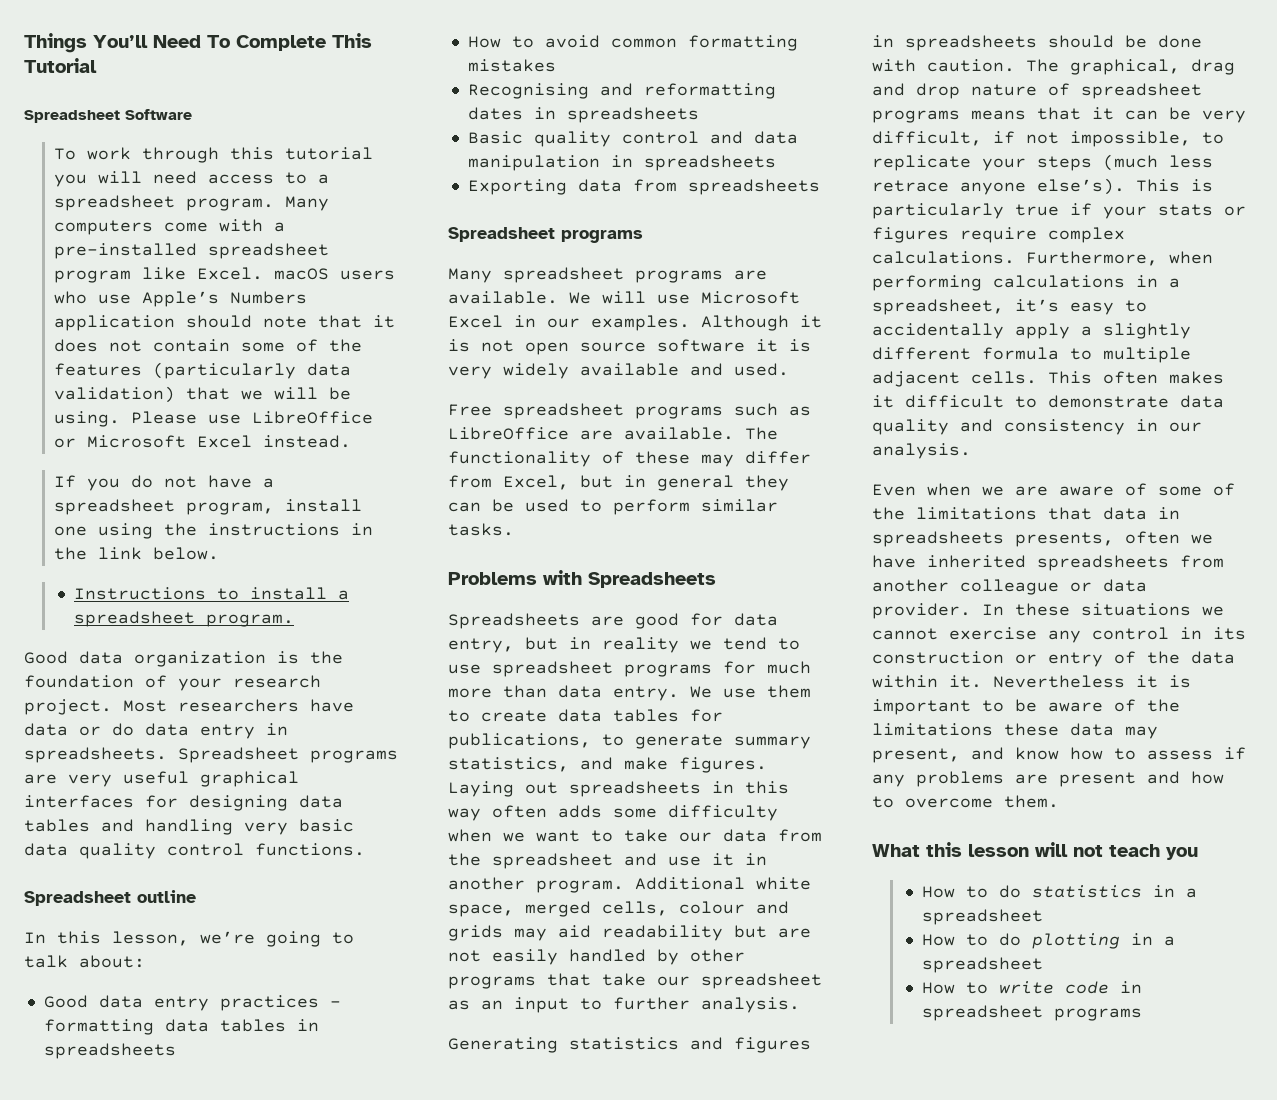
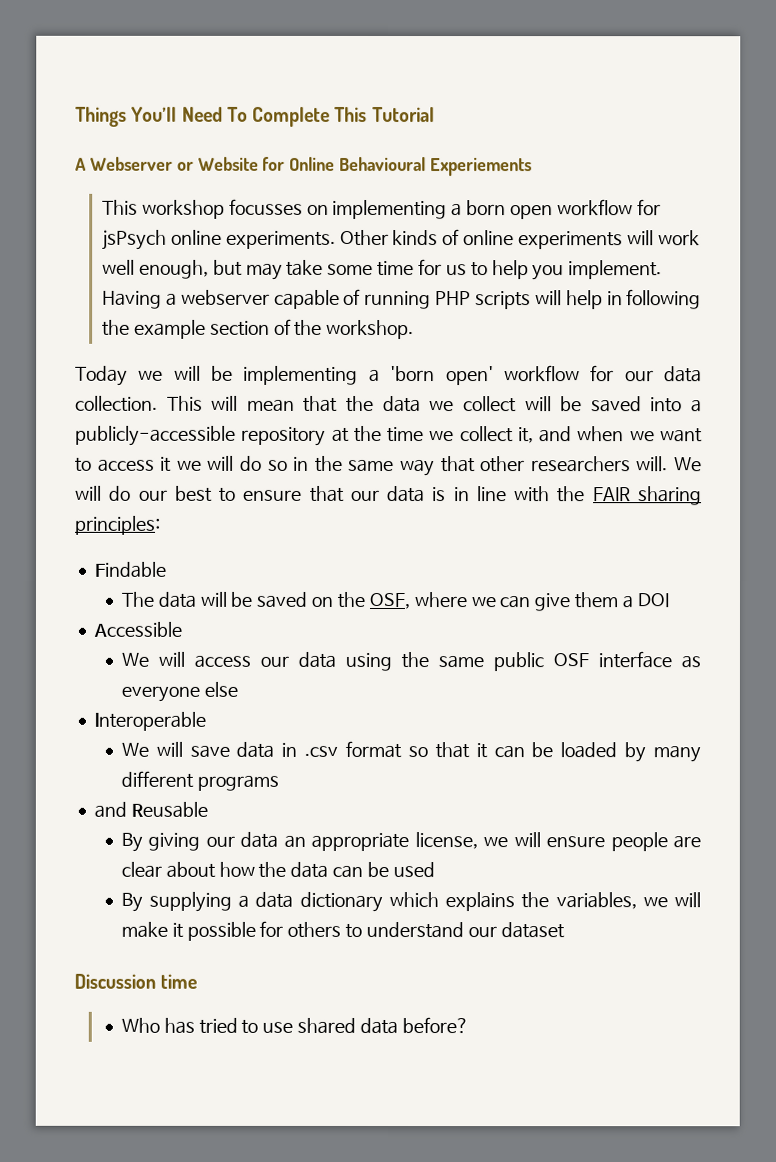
- Spreadsheet Software
- To work through this tutorial you will need access to a spreadsheet program. Many computers come with a pre-installed spreadsheet program like Excel. macOS users who use Apple’s Numbers application should note that it does not contain some of the features (particularly data validation) that we will be using. Please use LibreOffice or Microsoft Excel instead.
- If you do not have a spreadsheet program, install one using the instructions in the link below.
- Instructions to install a spreadsheet program.
- Good data organization is the foundation of your research project. Most researchers have data or do data entry in spreadsheets. Spreadsheet programs are very useful graphical interfaces for designing data tables and handling very basic data quality control functions.
- Spreadsheet outline
- In this lesson, we’re going to talk about:
- Good data entry practices - formatting data tables in spreadsheets
- How to avoid common formatting mistakes
- Recognising and reformatting dates in spreadsheets
- Basic quality control and data manipulation in spreadsheets
- Exporting data from spreadsheets
- Spreadsheet programs
- Many spreadsheet programs are available. We will use Microsoft Excel in our examples. Although it is not open source software it is very widely available and used.
- Free spreadsheet programs such as LibreOffice are available. The functionality of these may differ from Excel, but in general they can be used to perform similar tasks.
- Problems with Spreadsheets
- Spreadsheets are good for data entry, but in reality we tend to use spreadsheet programs for much more than data entry. We use them to create data tables for publications, to generate summary statistics, and make figures. Laying out spreadsheets in this way often adds some difficulty when we want to take our data from the spreadsheet and use it in another program. Additional white space, merged cells, colour and grids may aid readability but are not easily handled by other programs that take our spreadsheet as an input to further analysis.
- Generating statistics and figures in spreadsheets should be done with caution. The graphical, drag and drop nature of spreadsheet programs means that it can be very difficult, if not impossible, to replicate your steps (much less retrace anyone else’s). This is particularly true if your stats or figures require complex calculations. Furthermore, when performing calculations in a spreadsheet, it’s easy to accidentally apply a slightly different formula to multiple adjacent cells. This often makes it difficult to demonstrate data quality and consistency in our analysis.
- Even when we are aware of some of the limitations that data in spreadsheets presents, often we have inherited spreadsheets from another colleague or data provider. In these situations we cannot exercise any control in its construction or entry of the data within it. Nevertheless it is important to be aware of the limitations these data may present, and know how to assess if any problems are present and how to overcome them.
- What this lesson will not teach you
- How to do statistics in a spreadsheet
- How to do plotting in a spreadsheet
- How to write code in spreadsheet programs
+ A Webserver or Website for Online Behavioural Experiements
+ This workshop focusses on implementing a born open workflow for jsPsych online experiments. Other kinds of online experiments will work well enough, but may take some time for us to help you implement. Having a webserver capable of running PHP scripts will help in following the example section of the workshop.
+ Today we will be implementing a 'born open' workflow for our data collection. This will mean that the data we collect will be saved into a publicly-accessible repository at the time we collect it, and when we want to access it we will do so in the same way that other researchers will. We will do our best to ensure that our data is in line with the FAIR sharing principles:
+ Findable
+ The data will be saved on the OSF, where we can give them a DOI
+ Accessible
+ We will access our data using the same public OSF interface as everyone else
+ Interoperable
+ We will save data in .csv format so that it can be loaded by many different programs
+ and Reusable
+ By giving our data an appropriate license, we will ensure people are clear about how the data can be used
+ By supplying a data dictionary which explains the variables, we will make it possible for others to understand our dataset
+ Discussion time
+ Who has tried to use shared data before?

